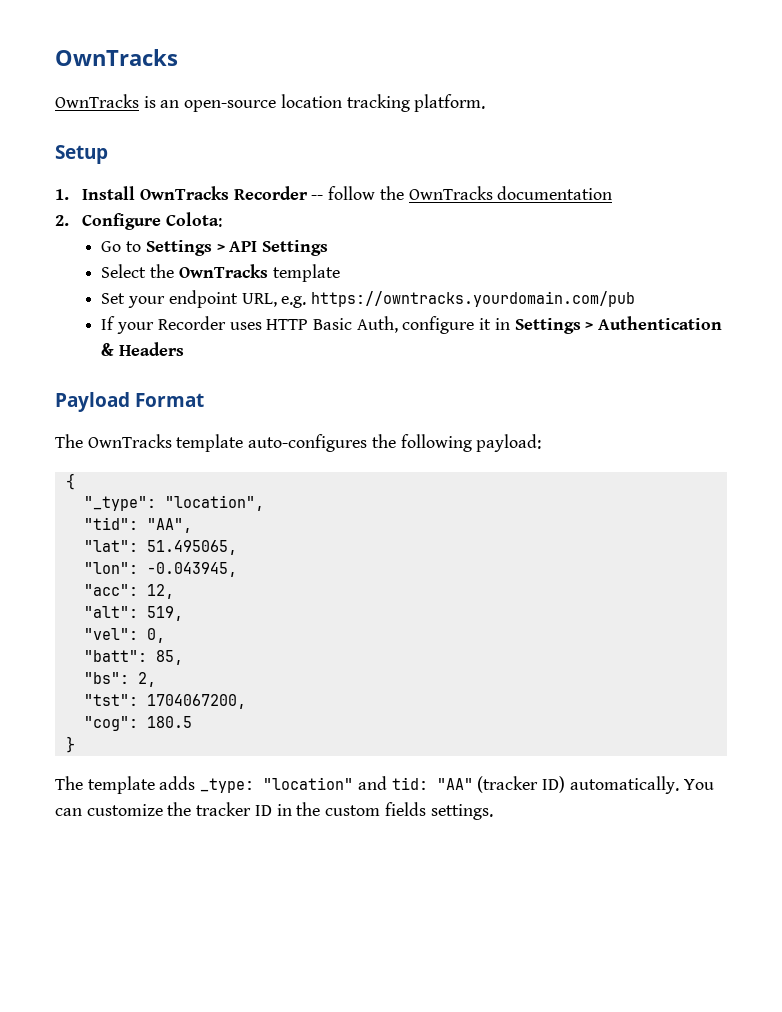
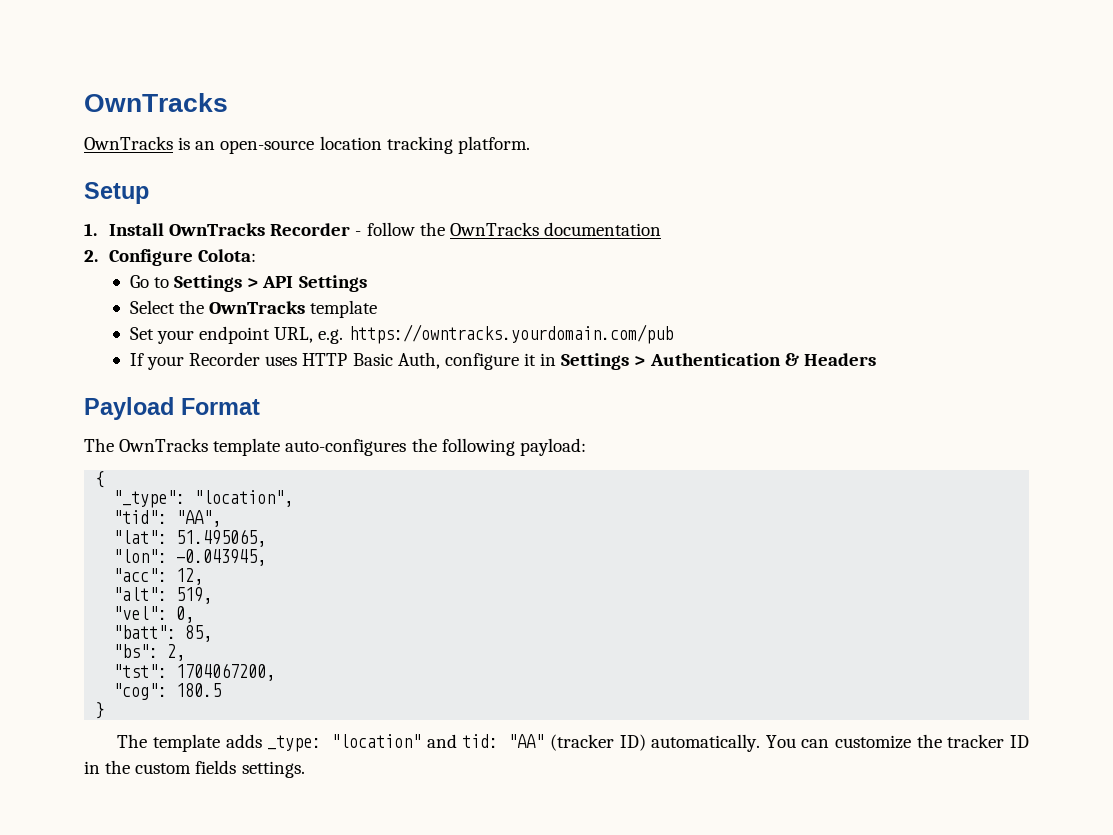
- 1. Install OwnTracks Recorder -- follow the OwnTracks documentation
+ 1. Install OwnTracks Recorder - follow the OwnTracks documentation

